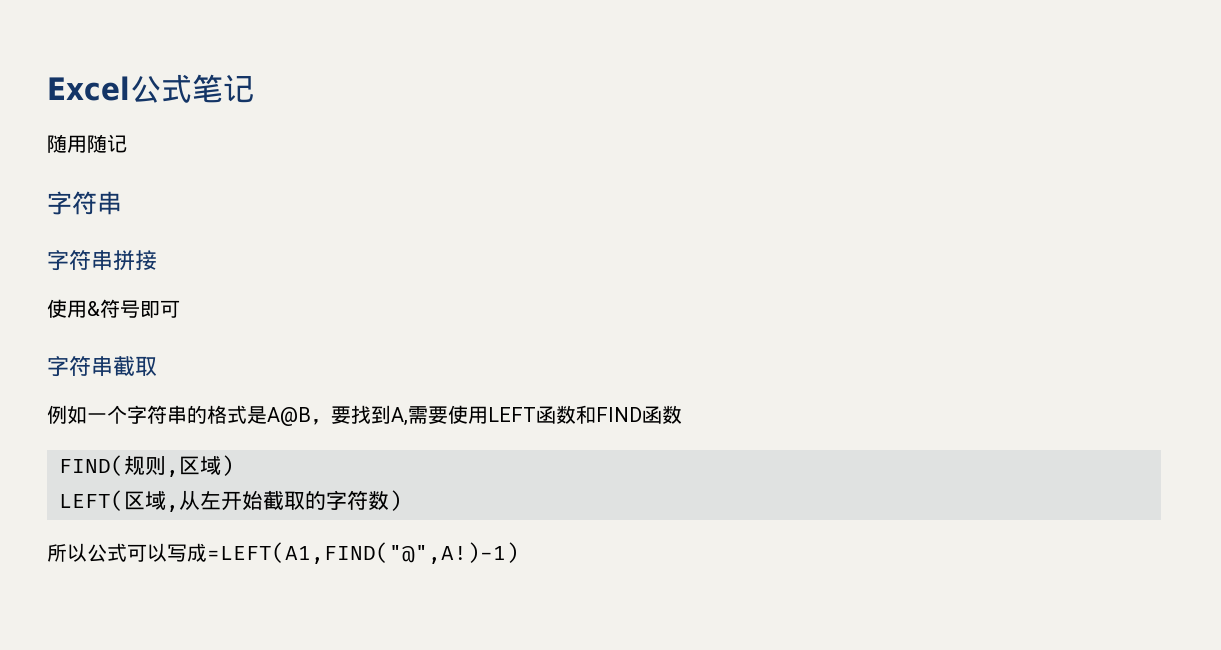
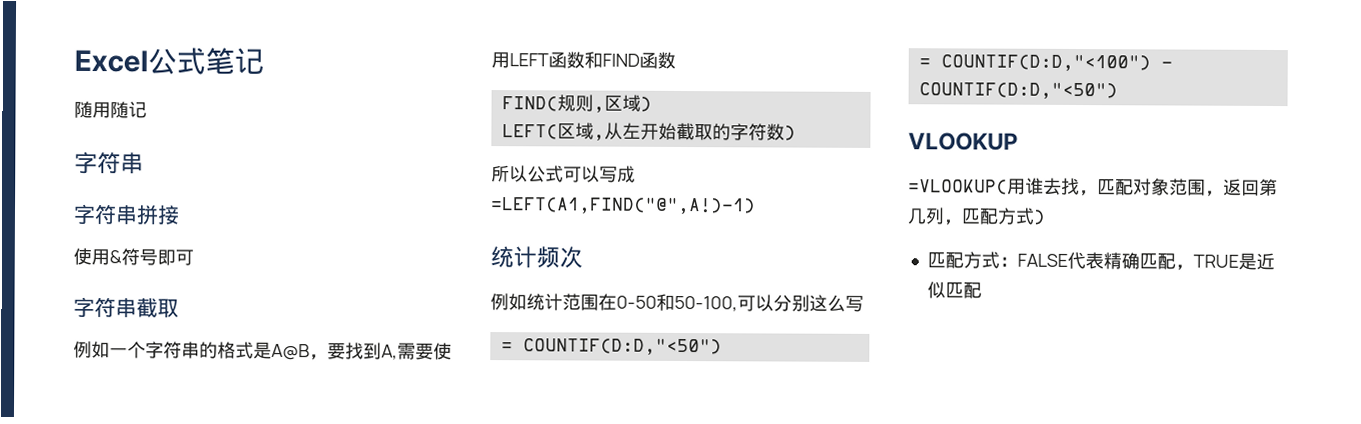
+ 统计频次
+ 例如统计范围在0-50和50-100,可以分别这么写
+ = COUNTIF(D:D,"<50")
+ = COUNTIF(D:D,"<100") - COUNTIF(D:D,"<50")
+ VLOOKUP
+ =VLOOKUP(用谁去找，匹配对象范围，返回第几列，匹配方式)
+ 匹配方式：FALSE代表精确匹配，TRUE是近似匹配

